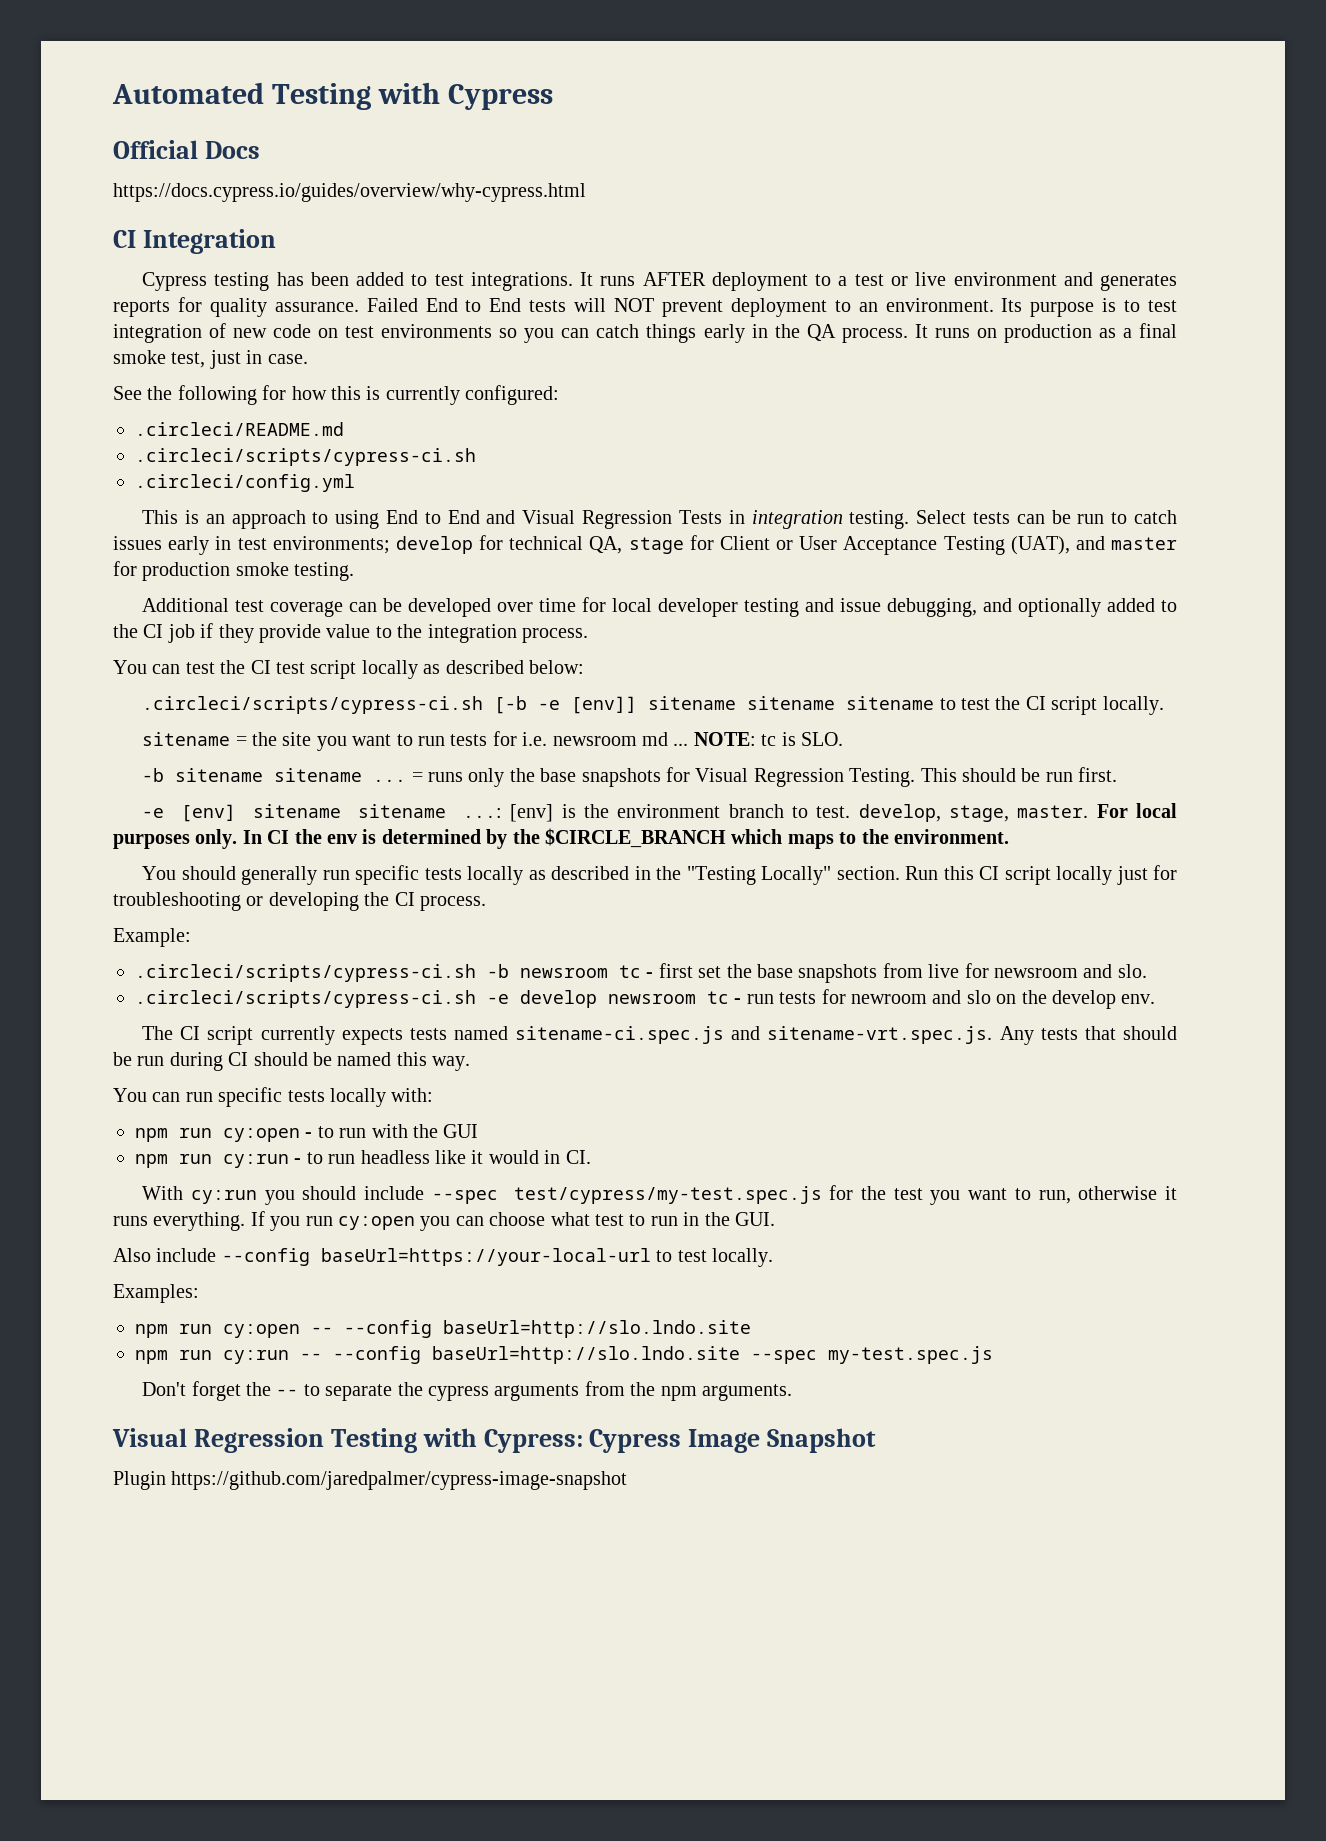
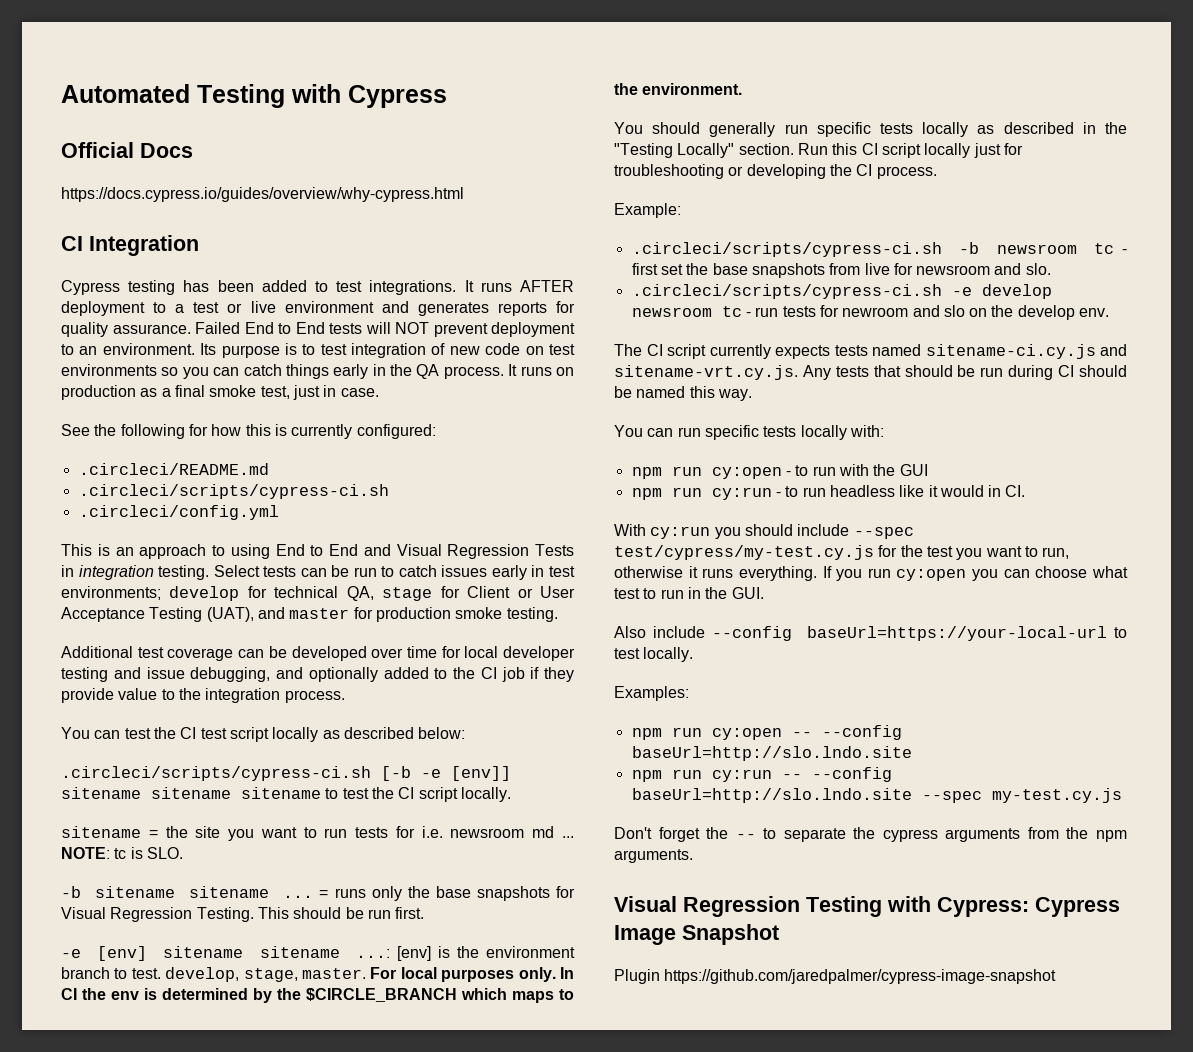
- The CI script currently expects tests named sitename-ci.spec.js and sitename-vrt.spec.js. Any tests that should be run during CI should be named this way.
+ The CI script currently expects tests named sitename-ci.cy.js and sitename-vrt.cy.js. Any tests that should be run during CI should be named this way.
- With cy:run you should include --spec test/cypress/my-test.spec.js for the test you want to run, otherwise it runs everything.
+ With cy:run you should include --spec test/cypress/my-test.cy.js for the test you want to run, otherwise it runs everything.
- npm run cy:run -- --config baseUrl=http://slo.lndo.site --spec my-test.spec.js
+ npm run cy:run -- --config baseUrl=http://slo.lndo.site --spec my-test.cy.js

